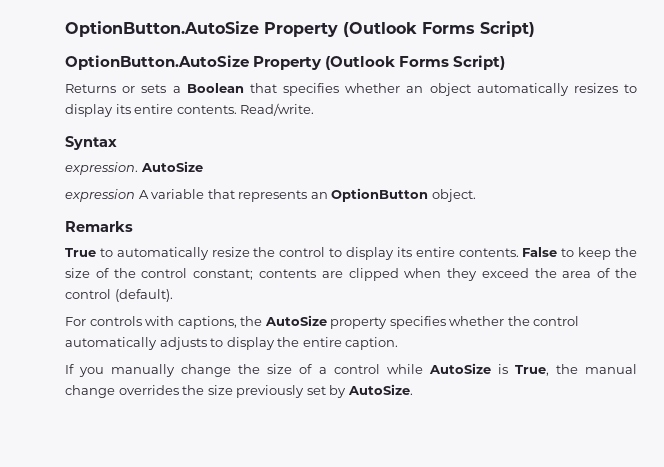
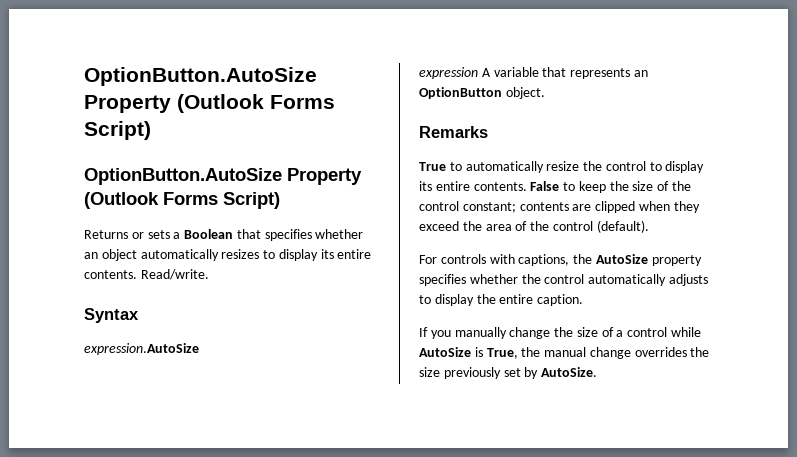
- expression. AutoSize
+ expression.AutoSize

